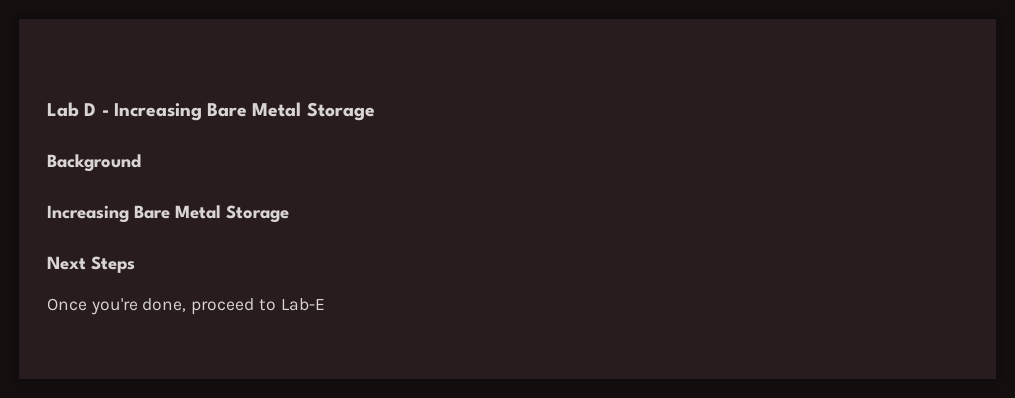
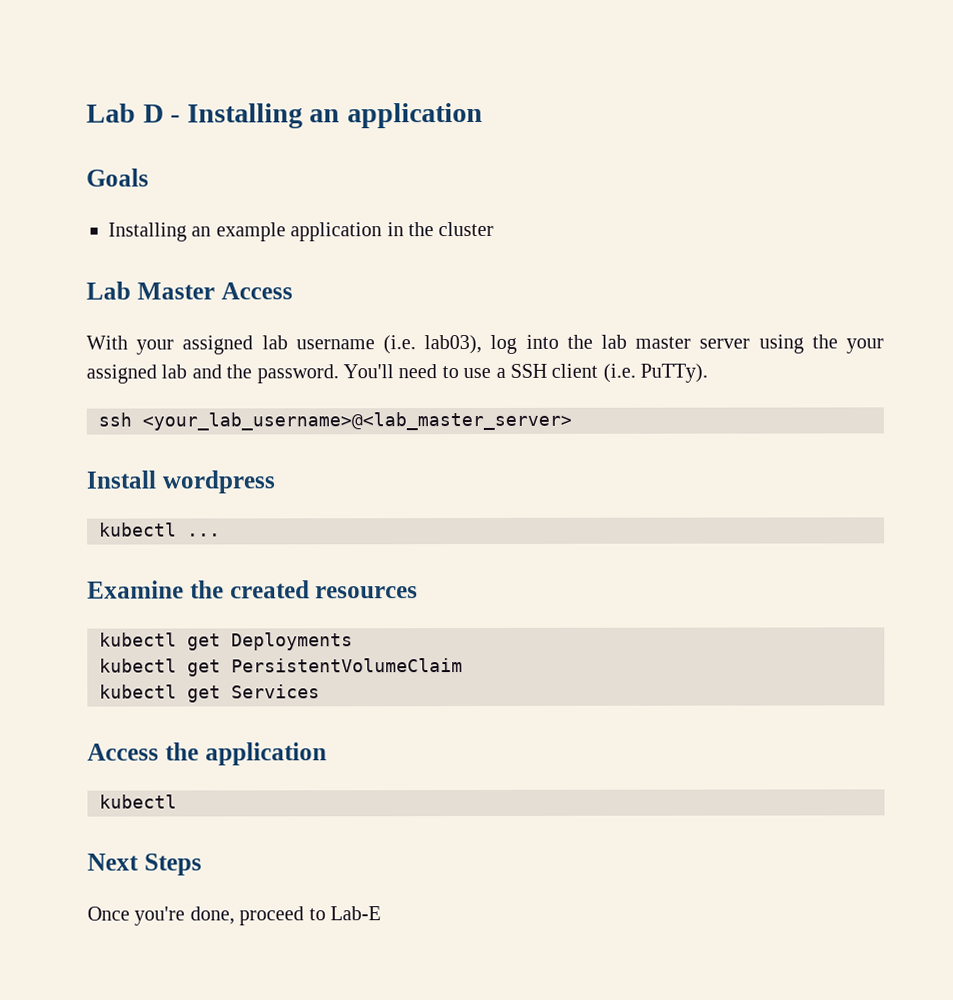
- Lab D - Increasing Bare Metal Storage
- Background
- Increasing Bare Metal Storage
+ Lab D - Installing an application
+ Goals
+ Installing an example application in the cluster
+ Lab Master Access
+ With your assigned lab username (i.e. lab03), log into the lab master server using the your assigned lab and the password. You'll need to use a SSH client (i.e. PuTTy).
+ ssh <your_lab_username>@<lab_master_server>
+ Install wordpress
+ kubectl ...
+ Examine the created resources
+ kubectl get Deployments
+ kubectl get PersistentVolumeClaim
+ kubectl get Services
+ Access the application
+ kubectl

